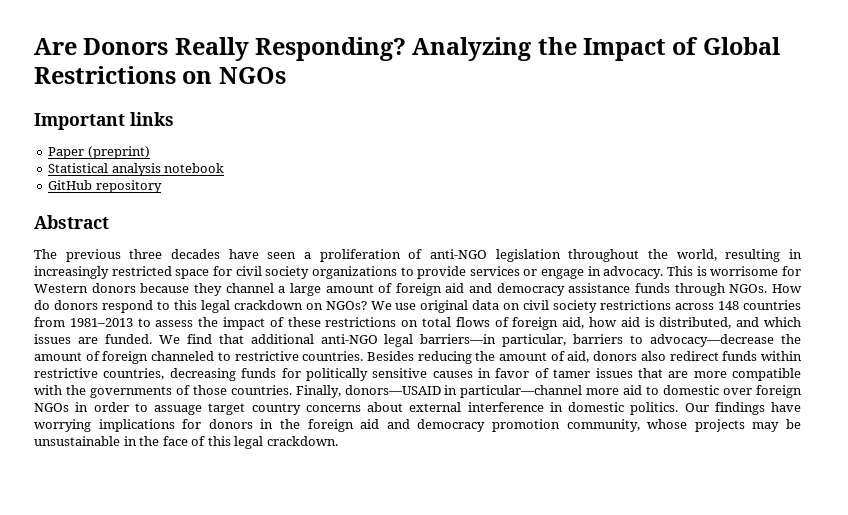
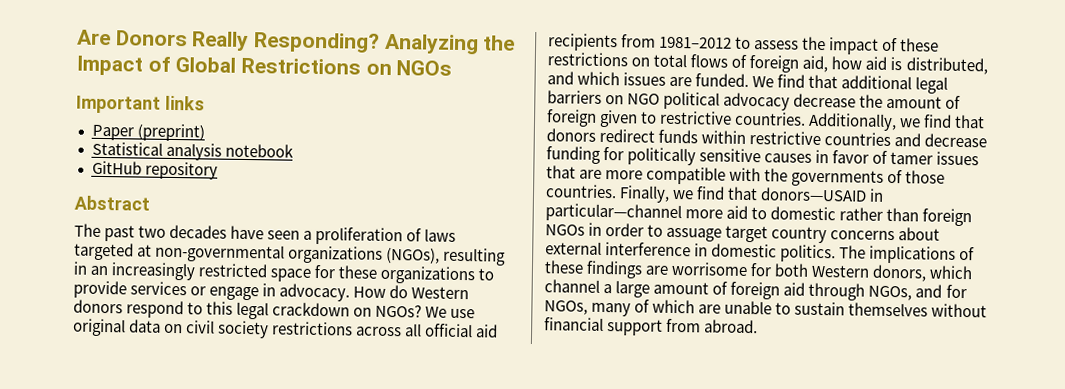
- The previous three decades have seen a proliferation of anti-NGO legislation throughout the world, resulting in increasingly restricted space for civil society organizations to provide services or engage in advocacy.
+ The past two decades have seen a proliferation of laws targeted at non-governmental organizations (NGOs), resulting in an increasingly restricted space for these organizations to provide services or engage in advocacy.
- This is worrisome for Western donors because they channel a large amount of foreign aid and democracy assistance funds through NGOs.
- How do donors respond to this legal crackdown on NGOs?
+ How do Western donors respond to this legal crackdown on NGOs?
- We use original data on civil society restrictions across 148 countries from 1981–2013 to assess the impact of these restrictions on total flows of foreign aid, how aid is distributed, and which issues are funded.
+ We use original data on civil society restrictions across all official aid recipients from 1981–2012 to assess the impact of these restrictions on total flows of foreign aid, how aid is distributed, and which issues are funded.
- We find that additional anti-NGO legal barriers—in particular, barriers to advocacy—decrease the amount of foreign channeled to restrictive countries.
+ We find that additional legal barriers on NGO political advocacy decrease the amount of foreign given to restrictive countries.
- Besides reducing the amount of aid, donors also redirect funds within restrictive countries, decreasing funds for politically sensitive causes in favor of tamer issues that are more compatible with the governments of those countries.
+ Additionally, we find that donors redirect funds within restrictive countries and decrease funding for politically sensitive causes in favor of tamer issues that are more compatible with the governments of those countries.
- Finally, donors—USAID in particular—channel more aid to domestic over foreign NGOs in order to assuage target country concerns about external interference in domestic politics.
+ Finally, we find that donors—USAID in particular—channel more aid to domestic rather than foreign NGOs in order to assuage target country concerns about external interference in domestic politics.
- Our findings have worrying implications for donors in the foreign aid and democracy promotion community, whose projects may be unsustainable in the face of this legal crackdown.
+ The implications of these findings are worrisome for both Western donors, which channel a large amount of foreign aid through NGOs, and for NGOs, many of which are unable to sustain themselves without financial support from abroad.

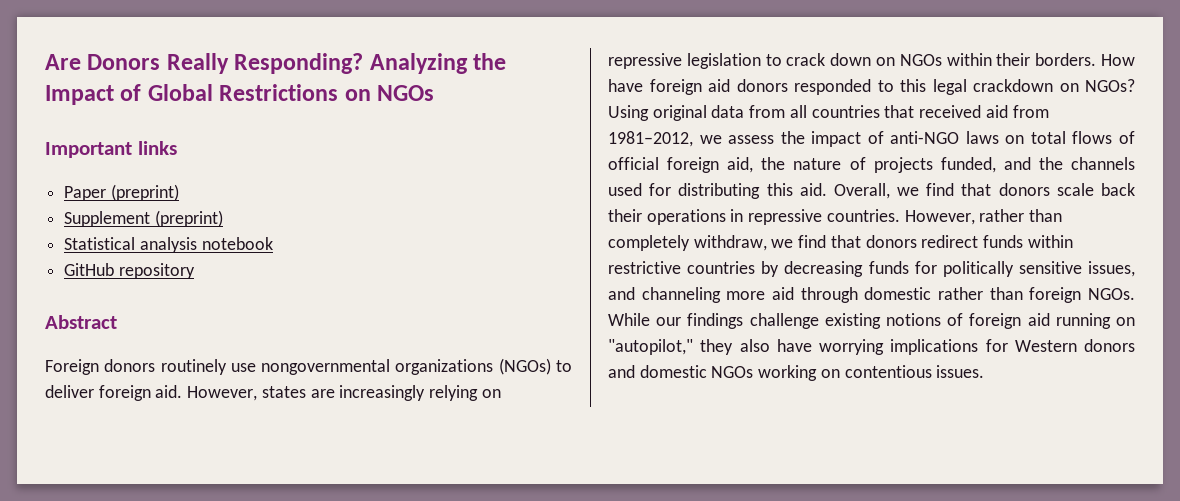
+ Supplement (preprint)
- The past two decades have seen a proliferation of laws targeted at non-governmental organizations (NGOs), resulting in an increasingly restricted space for these organizations to provide services or engage in advocacy. How do Western donors respond to this legal crackdown on NGOs?
+ Foreign donors routinely use nongovernmental organizations (NGOs) to deliver foreign aid. However, states are increasingly relying on repressive legislation to crack down on NGOs within their borders. How have foreign aid donors responded to this legal crackdown on NGOs?
- We use original data on civil society restrictions across all official aid recipients from 1981–2012 to assess the impact of these restrictions on total flows of foreign aid, how aid is distributed, and which issues are funded. We find that additional legal barriers on NGO political advocacy decrease the amount of foreign given to restrictive countries. Additionally, we find that donors redirect funds within restrictive countries and decrease funding for politically sensitive causes in favor of tamer issues that are more compatible with the governments of those countries. Finally, we find that donors—USAID in particular—channel more aid to domestic rather than foreign NGOs in order to assuage target country concerns about external interference in domestic politics. The implications of these findings are worrisome for both Western donors, which channel a large amount of foreign aid through NGOs, and for NGOs, many of which are unable to sustain themselves without financial support from abroad.
+ Using original data from all countries that received aid from 1981–2012, we assess the impact of anti-NGO laws on total flows of official foreign aid, the nature of projects funded, and the channels used for distributing this aid. Overall, we find that donors scale back their operations in repressive countries. However, rather than completely withdraw, we find that donors redirect funds within restrictive countries by decreasing funds for politically sensitive issues, and channeling more aid through domestic rather than foreign NGOs. While our findings challenge existing notions of foreign aid running on "autopilot," they also have worrying implications for Western donors and domestic NGOs working on contentious issues.

